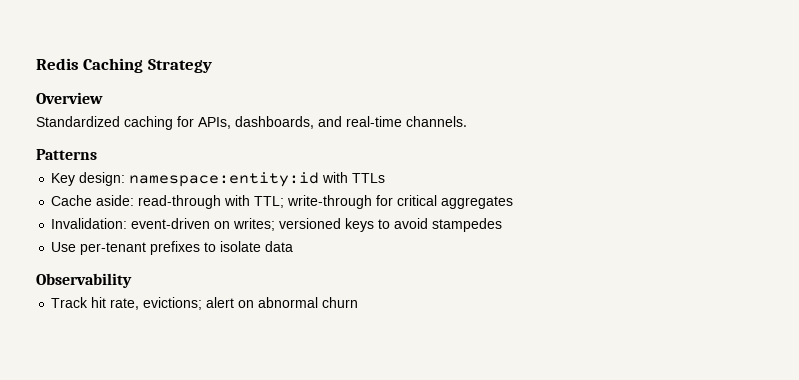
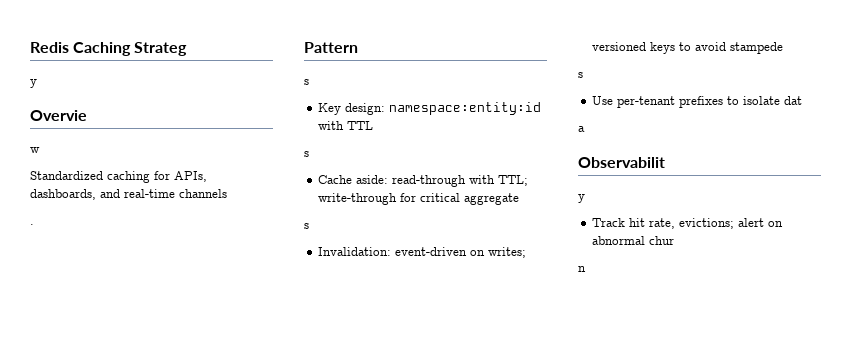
- Redis Caching Strategy
- Overview
+ Redis Caching Strateg
+ y
+ Overvie
+ w
- Standardized caching for APIs, dashboards, and real-time channels.
- Patterns
+ Standardized caching for APIs, dashboards, and real-time channels
+ .
+ Pattern
+ s
- Key design: namespace:entity:id with TTLs
+ Key design: namespace:entity:id with TTL
+ s
- Cache aside: read-through with TTL; write-through for critical aggregates
+ Cache aside: read-through with TTL; write-through for critical aggregate
+ s
- Invalidation: event-driven on writes; versioned keys to avoid stampedes
+ Invalidation: event-driven on writes; versioned keys to avoid stampede
+ s
- Use per-tenant prefixes to isolate data
- Observability
+ Use per-tenant prefixes to isolate dat
+ a
+ Observabilit
+ y
- Track hit rate, evictions; alert on abnormal churn
+ Track hit rate, evictions; alert on abnormal chur
+ n

